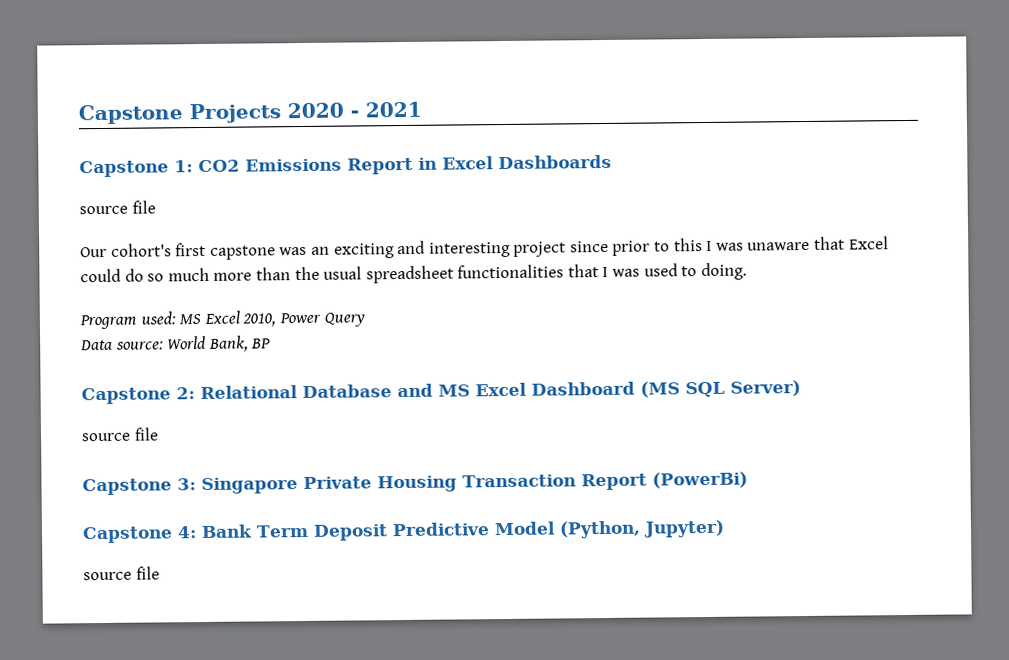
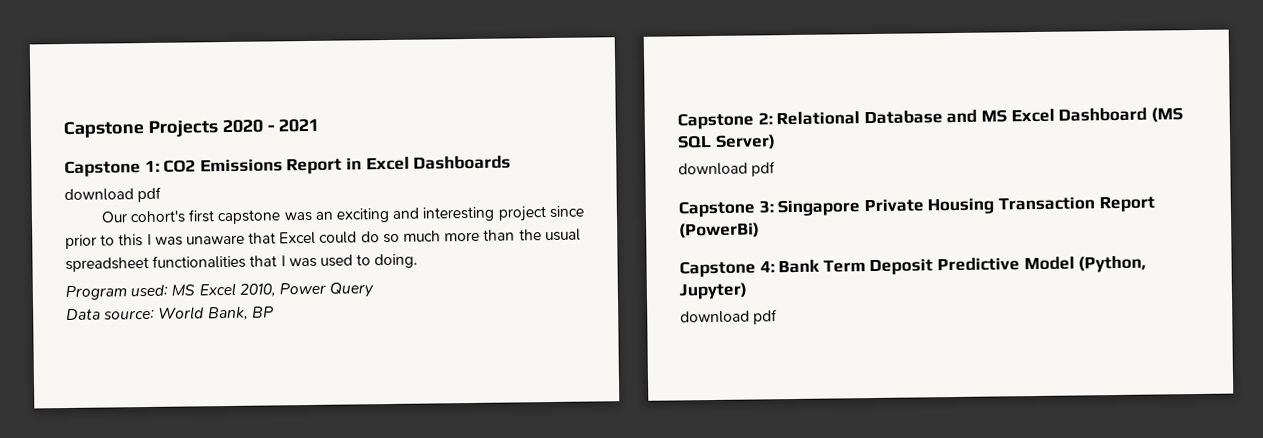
  Capstone 1: CO2 Emissions Report in Excel Dashboards
- source file
+ download pdf
  Capstone 2: Relational Database and MS Excel Dashboard (MS SQL Server)
- source file
+ download pdf
  Capstone 4: Bank Term Deposit Predictive Model (Python, Jupyter)
- source file
+ download pdf

